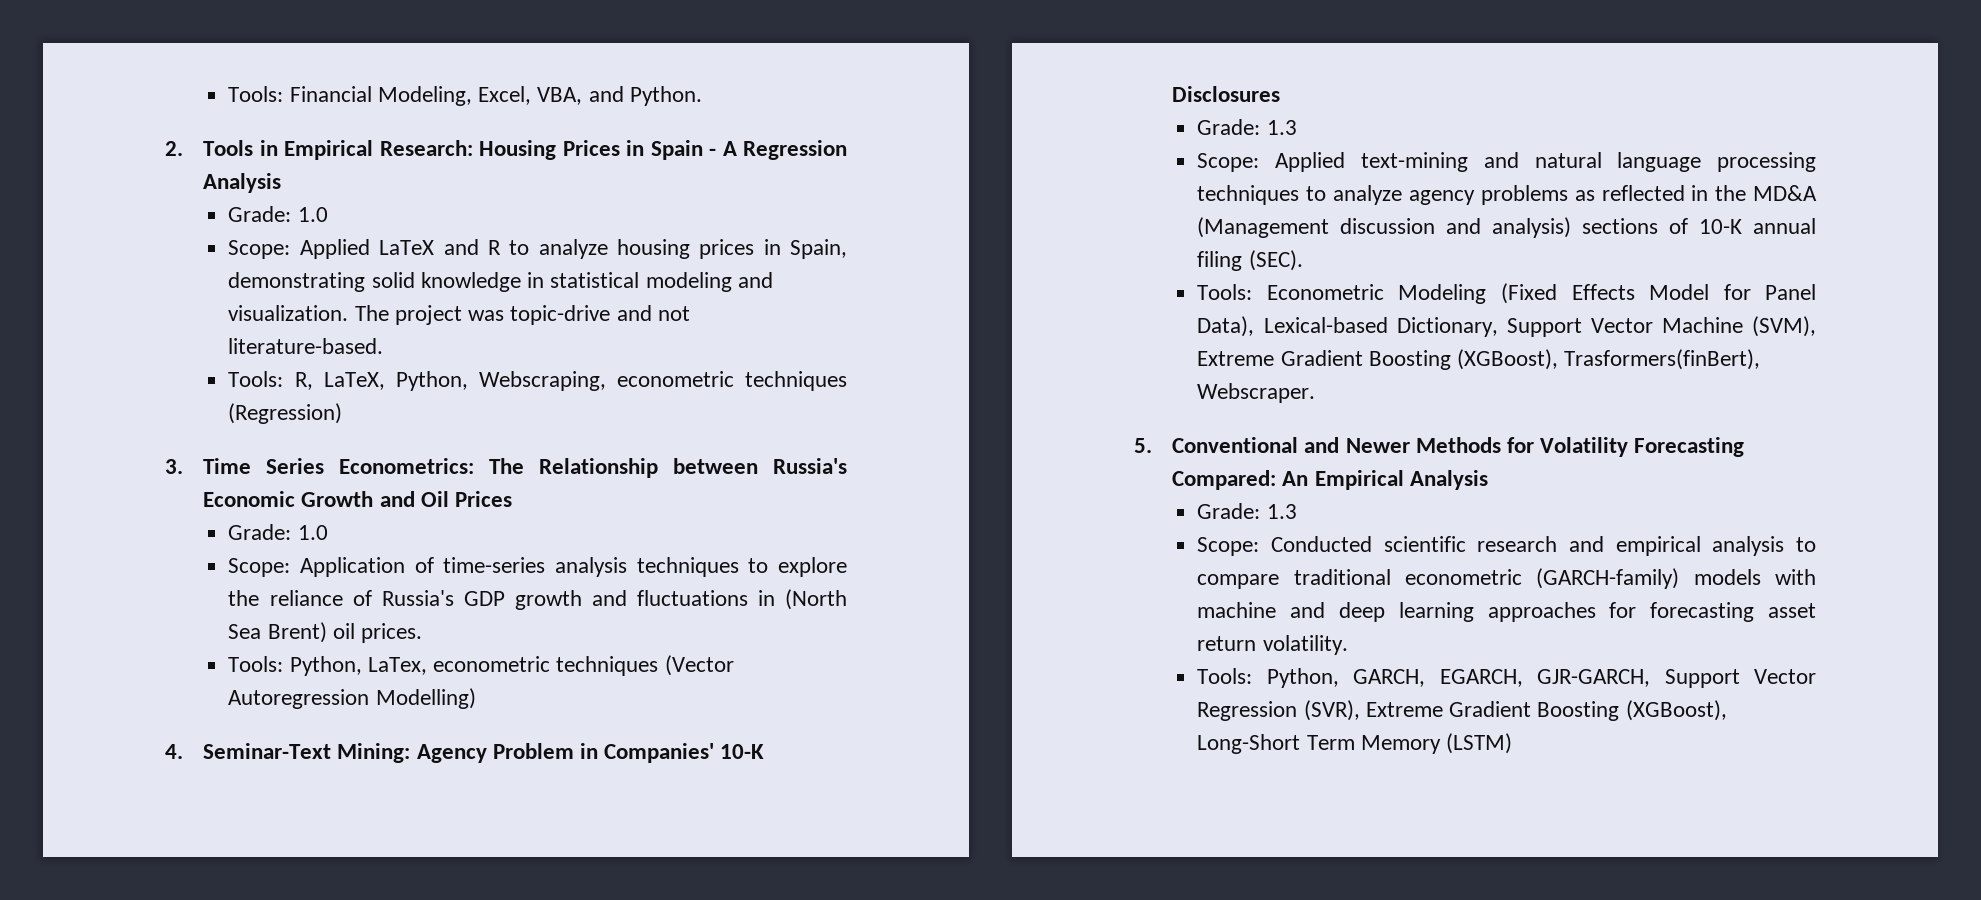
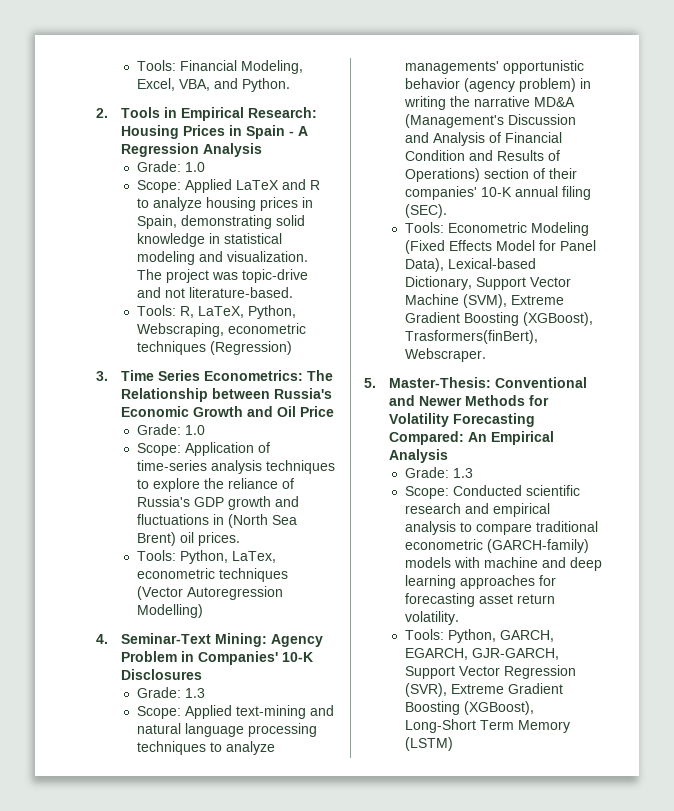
- 3. Time Series Econometrics: The Relationship between Russia's Economic Growth and Oil Prices
+ 3. Time Series Econometrics: The Relationship between Russia's Economic Growth and Oil Price
- Scope: Applied text-mining and natural language processing techniques to analyze agency problems as reflected in the MD&A (Management discussion and analysis) sections of 10-K annual filing (SEC).
+ Scope: Applied text-mining and natural language processing techniques to analyze managements' opportunistic behavior (agency problem) in writing the narrative MD&A (Management's Discussion and Analysis of Financial Condition and Results of Operations) section of their companies' 10-K annual filing (SEC).
- 5. Conventional and Newer Methods for Volatility Forecasting Compared: An Empirical Analysis
+ 5. Master-Thesis: Conventional and Newer Methods for Volatility Forecasting Compared: An Empirical Analysis

